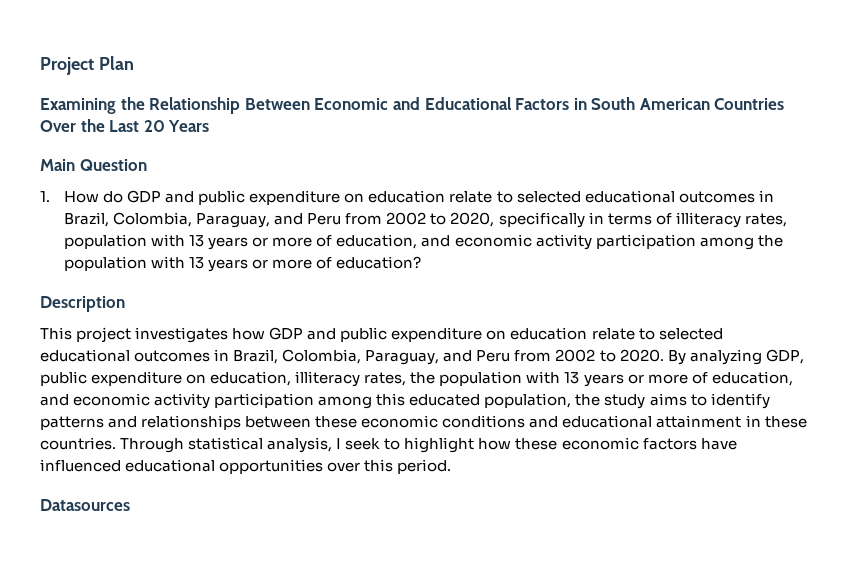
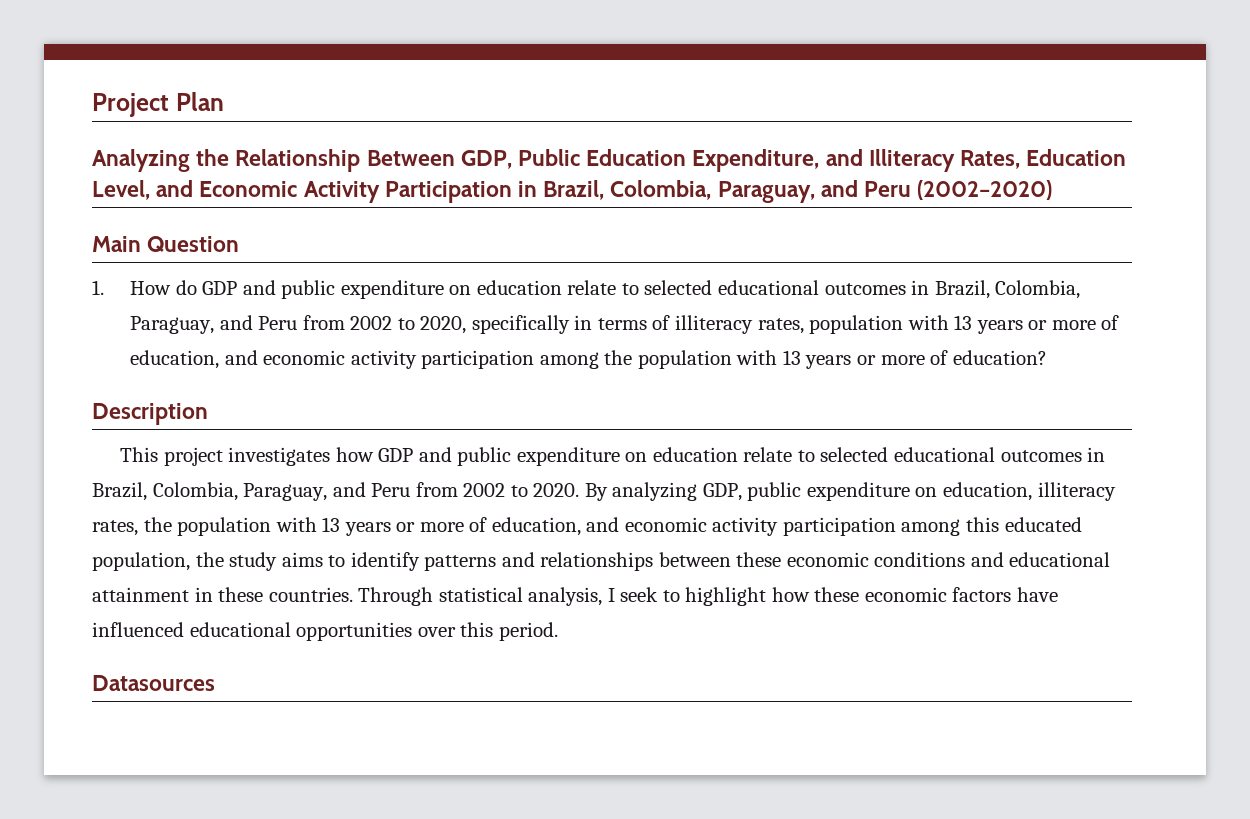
- Examining the Relationship Between Economic and Educational Factors in South American Countries Over the Last 20 Years
+ Analyzing the Relationship Between GDP, Public Education Expenditure, and Illiteracy Rates, Education Level, and Economic Activity Participation in Brazil, Colombia, Paraguay, and Peru (2002–2020)

